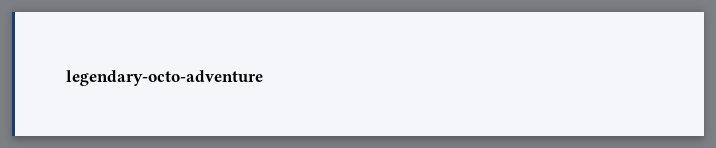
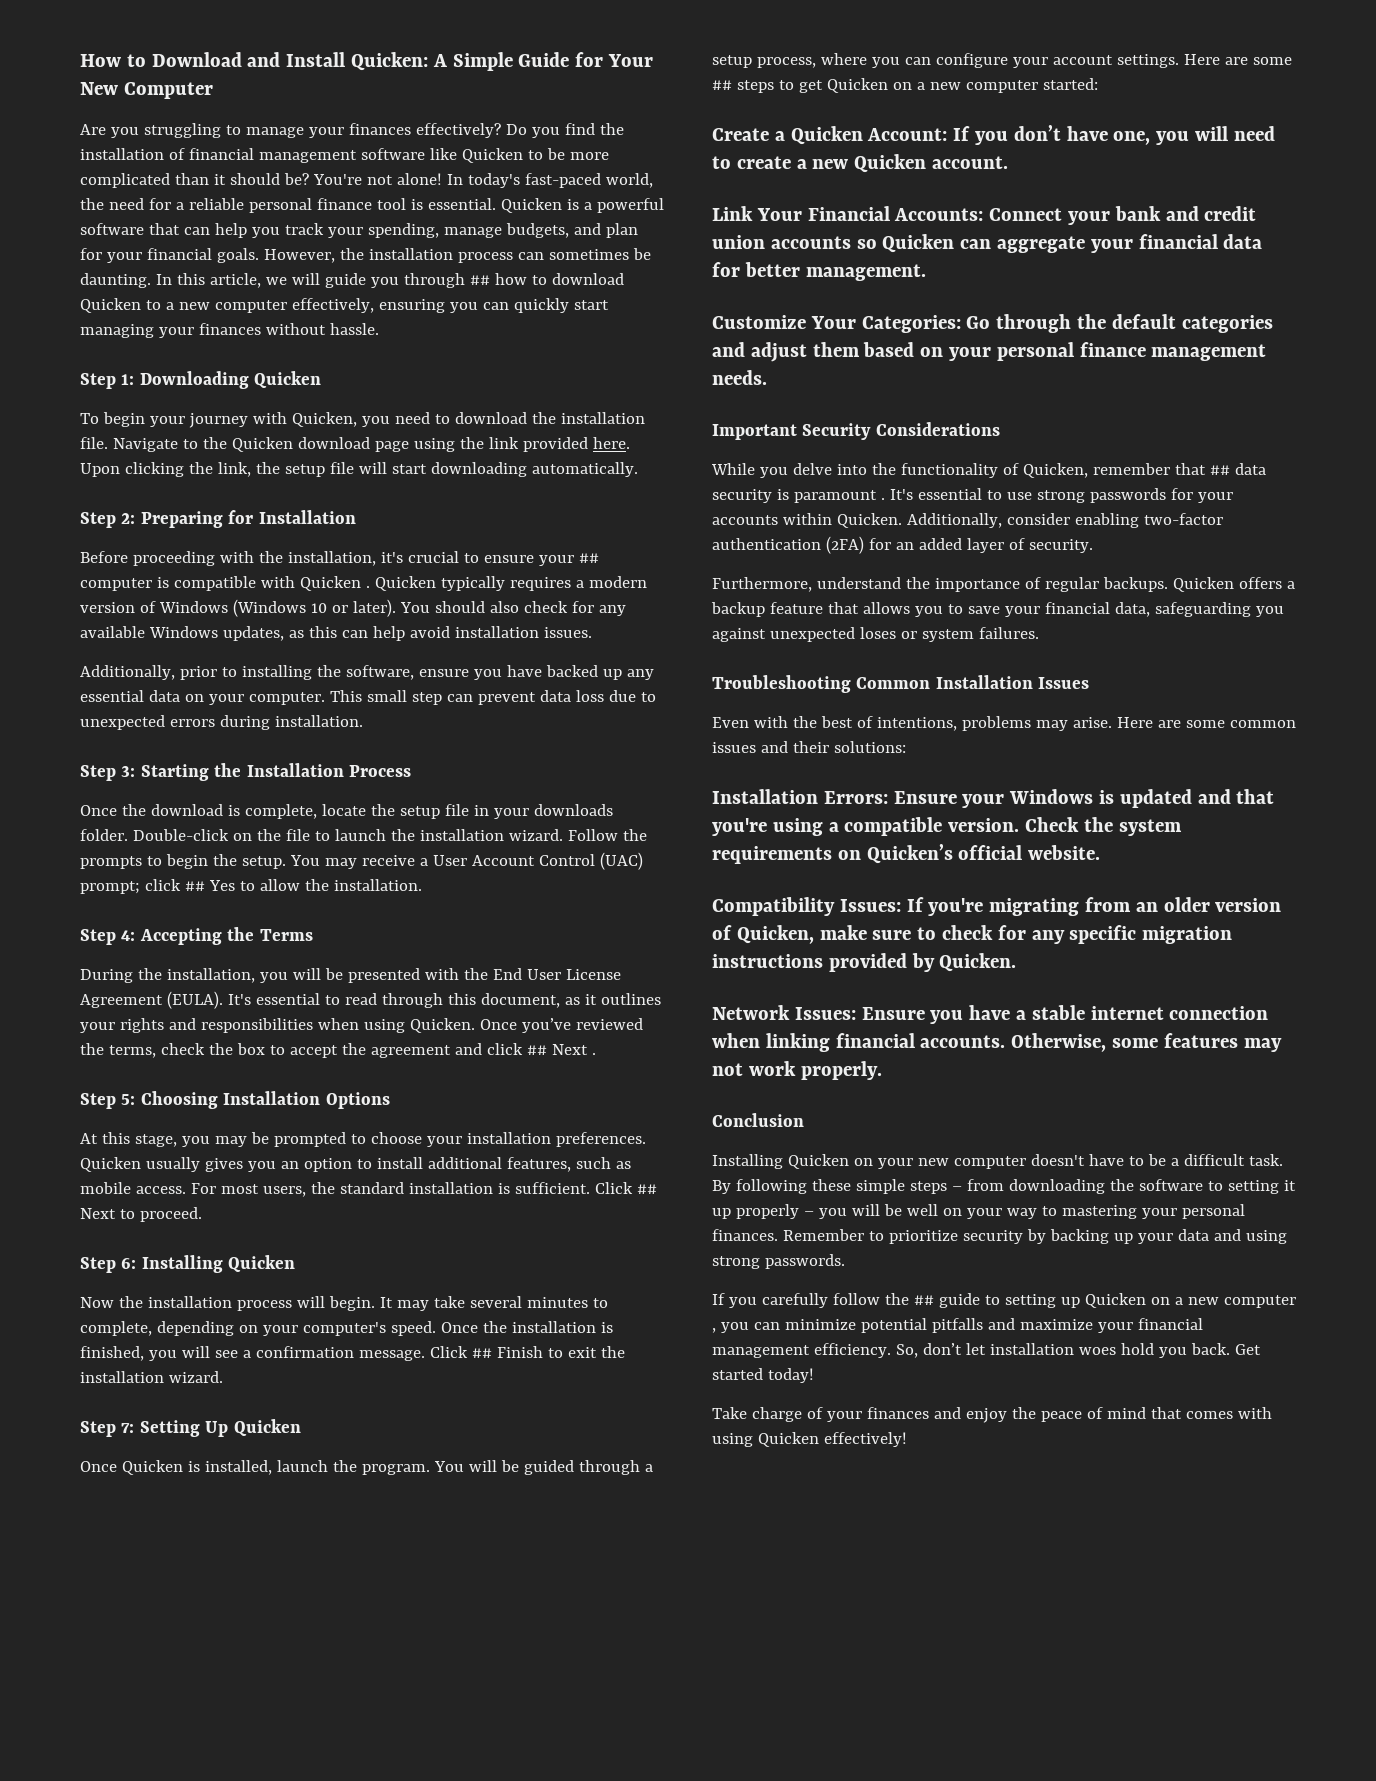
- legendary-octo-adventure
+ How to Download and Install Quicken: A Simple Guide for Your New Computer
+ Are you struggling to manage your finances effectively? Do you find the installation of financial management software like Quicken to be more complicated than it should be? You're not alone! In today's fast-paced world, the need for a reliable personal finance tool is essential. Quicken is a powerful software that can help you track your spending, manage budgets, and plan for your financial goals. However, the installation process can sometimes be daunting. In this article, we will guide you through ## how to download Quicken to a new computer effectively, ensuring you can quickly start managing your finances without hassle.
+ Step 1: Downloading Quicken
+ To begin your journey with Quicken, you need to download the installation file. Navigate to the Quicken download page using the link provided here. Upon clicking the link, the setup file will start downloading automatically.
+ Step 2: Preparing for Installation
+ Before proceeding with the installation, it's crucial to ensure your ## computer is compatible with Quicken . Quicken typically requires a modern version of Windows (Windows 10 or later). You should also check for any available Windows updates, as this can help avoid installation issues.
+ Additionally, prior to installing the software, ensure you have backed up any essential data on your computer. This small step can prevent data loss due to unexpected errors during installation.
+ Step 3: Starting the Installation Process
+ Once the download is complete, locate the setup file in your downloads folder. Double-click on the file to launch the installation wizard. Follow the prompts to begin the setup. You may receive a User Account Control (UAC) prompt; click ## Yes to allow the installation.
+ Step 4: Accepting the Terms
+ During the installation, you will be presented with the End User License Agreement (EULA). It's essential to read through this document, as it outlines your rights and responsibilities when using Quicken. Once you’ve reviewed the terms, check the box to accept the agreement and click ## Next .
+ Step 5: Choosing Installation Options
+ At this stage, you may be prompted to choose your installation preferences. Quicken usually gives you an option to install additional features, such as mobile access. For most users, the standard installation is sufficient. Click ## Next to proceed.
+ Step 6: Installing Quicken
+ Now the installation process will begin. It may take several minutes to complete, depending on your computer's speed. Once the installation is finished, you will see a confirmation message. Click ## Finish to exit the installation wizard.
+ Step 7: Setting Up Quicken
+ Once Quicken is installed, launch the program. You will be guided through a setup process, where you can configure your account settings. Here are some ## steps to get Quicken on a new computer started:
+ Create a Quicken Account: If you don’t have one, you will need to create a new Quicken account.
+ Link Your Financial Accounts: Connect your bank and credit union accounts so Quicken can aggregate your financial data for better management.
+ Customize Your Categories: Go through the default categories and adjust them based on your personal finance management needs.
+ Important Security Considerations
+ While you delve into the functionality of Quicken, remember that ## data security is paramount . It's essential to use strong passwords for your accounts within Quicken. Additionally, consider enabling two-factor authentication (2FA) for an added layer of security.
+ Furthermore, understand the importance of regular backups. Quicken offers a backup feature that allows you to save your financial data, safeguarding you against unexpected loses or system failures.
+ Troubleshooting Common Installation Issues
+ Even with the best of intentions, problems may arise. Here are some common issues and their solutions:
+ Installation Errors: Ensure your Windows is updated and that you're using a compatible version. Check the system requirements on Quicken’s official website.
+ Compatibility Issues: If you're migrating from an older version of Quicken, make sure to check for any specific migration instructions provided by Quicken.
+ Network Issues: Ensure you have a stable internet connection when linking financial accounts. Otherwise, some features may not work properly.
+ Conclusion
+ Installing Quicken on your new computer doesn't have to be a difficult task. By following these simple steps – from downloading the software to setting it up properly – you will be well on your way to mastering your personal finances. Remember to prioritize security by backing up your data and using strong passwords.
+ If you carefully follow the ## guide to setting up Quicken on a new computer , you can minimize potential pitfalls and maximize your financial management efficiency. So, don’t let installation woes hold you back. Get started today!
+ Take charge of your finances and enjoy the peace of mind that comes with using Quicken effectively!

